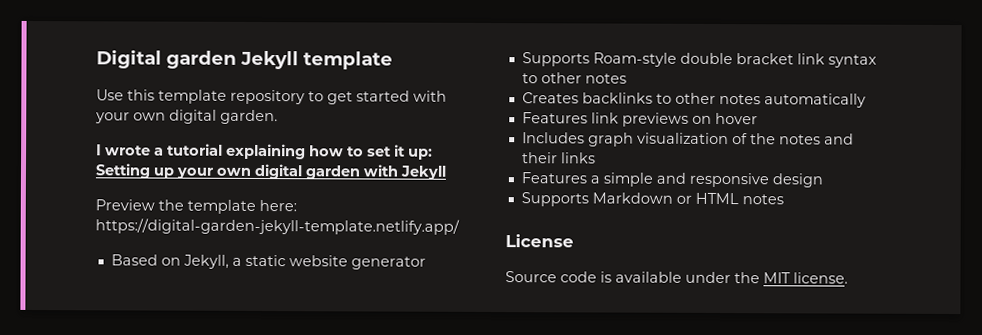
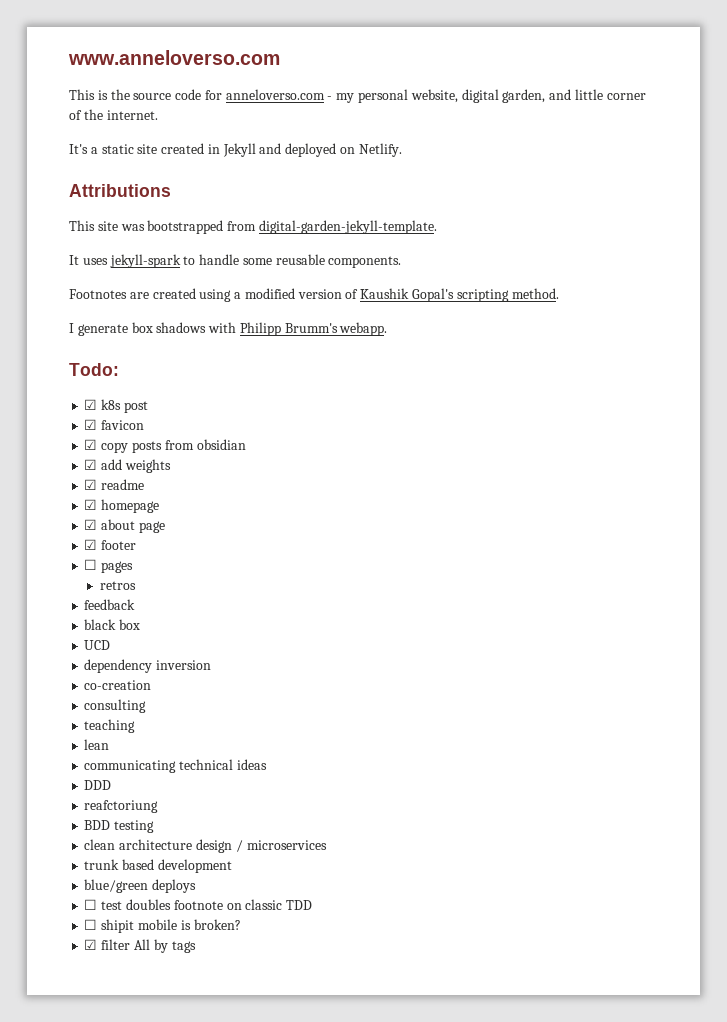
- Digital garden Jekyll template
- Use this template repository to get started with your own digital garden.
- I wrote a tutorial explaining how to set it up: Setting up your own digital garden with Jekyll
- Preview the template here: https://digital-garden-jekyll-template.netlify.app/
- Based on Jekyll, a static website generator
- Supports Roam-style double bracket link syntax to other notes
- Creates backlinks to other notes automatically
- Features link previews on hover
- Includes graph visualization of the notes and their links
- Features a simple and responsive design
- Supports Markdown or HTML notes
- License
- Source code is available under the MIT license.
+ www.anneloverso.com
+ This is the source code for anneloverso.com - my personal website, digital garden, and little corner of the internet.
+ It's a static site created in Jekyll and deployed on Netlify.
+ Attributions
+ This site was bootstrapped from digital-garden-jekyll-template.
+ It uses jekyll-spark to handle some reusable components.
+ Footnotes are created using a modified version of Kaushik Gopal's scripting method.
+ I generate box shadows with Philipp Brumm's webapp.
+ Todo:
+ ☑ k8s post
+ ☑ favicon
+ ☑ copy posts from obsidian
+ ☑ add weights
+ ☑ readme
+ ☑ homepage
+ ☑ about page
+ ☑ footer
+ ☐ pages
+ retros
+ feedback
+ black box
+ UCD
+ dependency inversion
+ co-creation
+ consulting
+ teaching
+ lean
+ communicating technical ideas
+ DDD
+ reafctoriung
+ BDD testing
+ clean architecture design / microservices
+ trunk based development
+ blue/green deploys
+ ☐ test doubles footnote on classic TDD
+ ☐ shipit mobile is broken?
+ ☑ filter All by tags

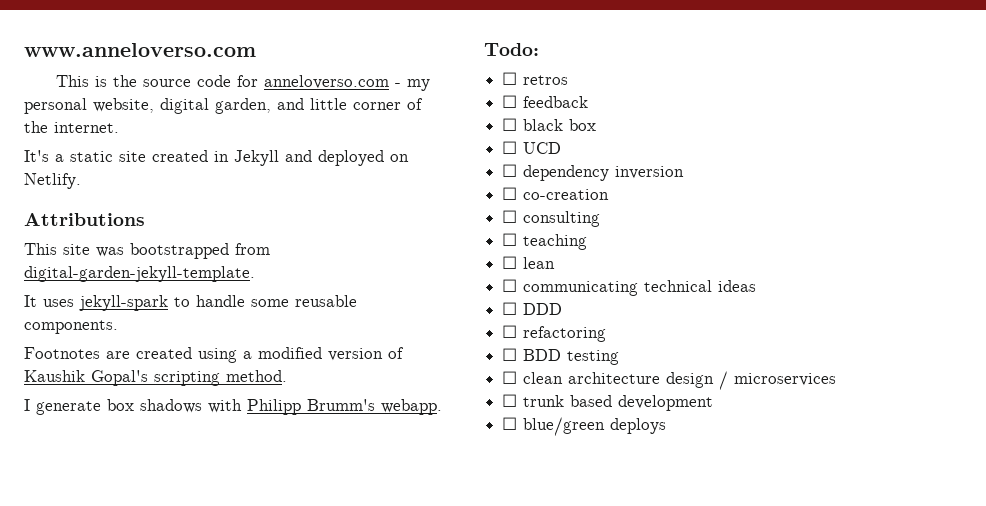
- ☑ k8s post
- ☑ favicon
- ☑ copy posts from obsidian
- ☑ add weights
- ☑ readme
- ☑ homepage
- ☑ about page
- ☑ footer
- ☐ pages
- retros
- feedback
+ ☐ retros
+ ☐ feedback
- black box
+ ☐ black box
- UCD
+ ☐ UCD
- dependency inversion
+ ☐ dependency inversion
- co-creation
+ ☐ co-creation
- consulting
+ ☐ consulting
- teaching
+ ☐ teaching
- lean
+ ☐ lean
- communicating technical ideas
+ ☐ communicating technical ideas
- DDD
+ ☐ DDD
- reafctoriung
- BDD testing
+ ☐ refactoring
+ ☐ BDD testing
- clean architecture design / microservices
+ ☐ clean architecture design / microservices
- trunk based development
+ ☐ trunk based development
- blue/green deploys
+ ☐ blue/green deploys
- ☐ test doubles footnote on classic TDD
- ☐ shipit mobile is broken?
- ☑ filter All by tags

